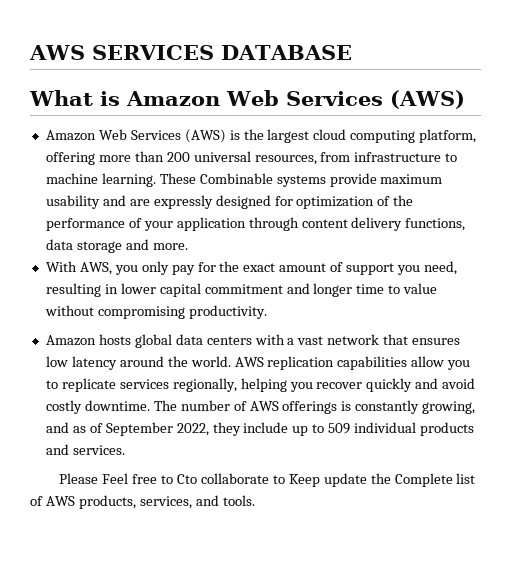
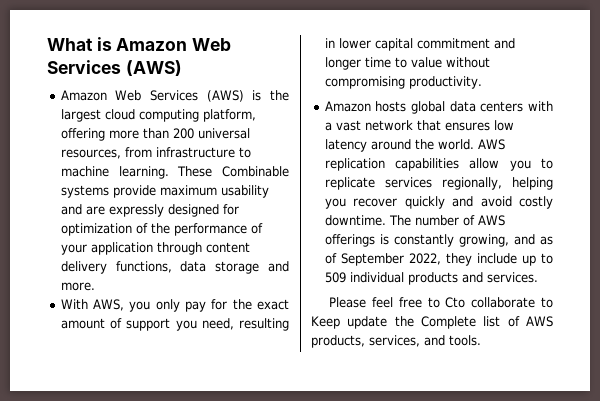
- AWS SERVICES DATABASE
- Please Feel free to Cto collaborate to Keep update the Complete list of AWS products, services, and tools.
+ Please feel free to Cto collaborate to Keep update the Complete list of AWS products, services, and tools.

